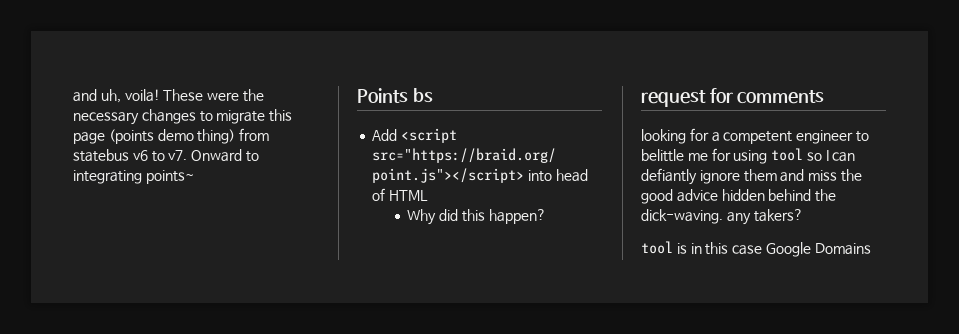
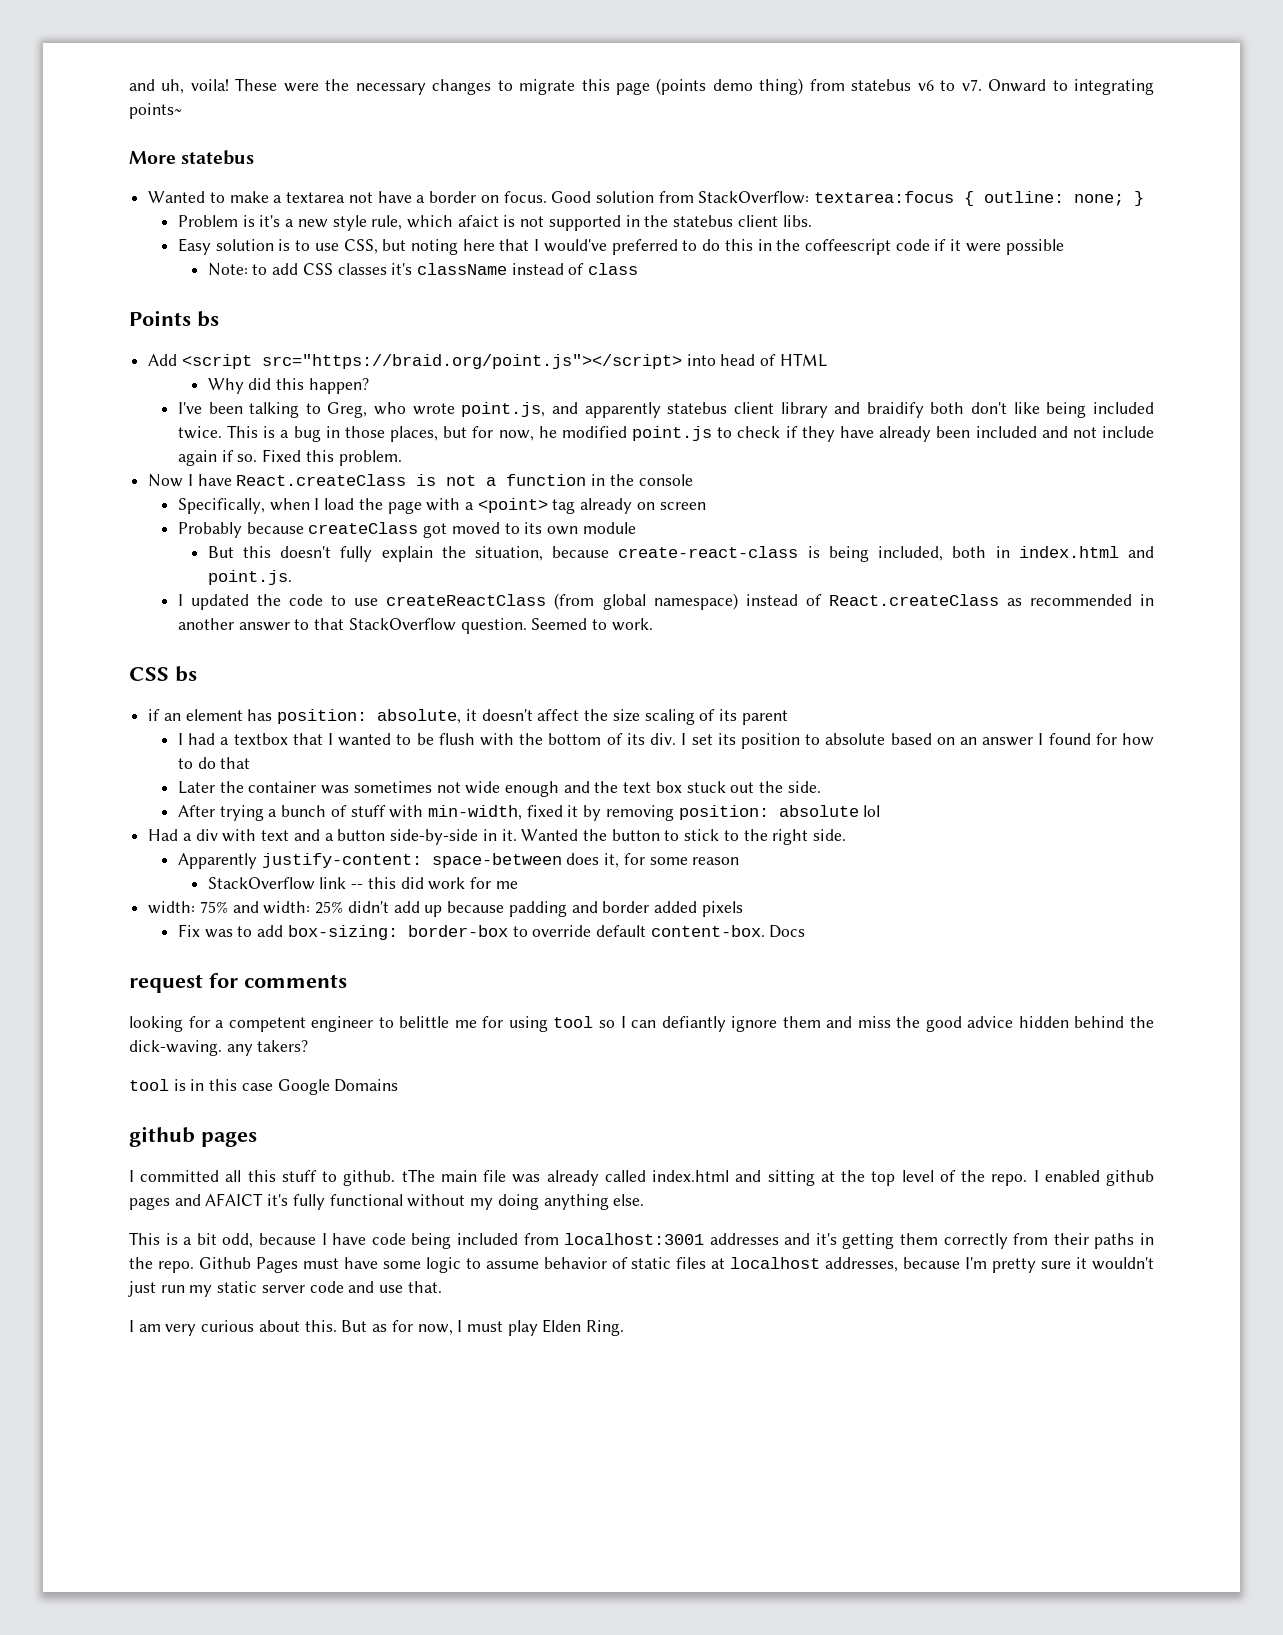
+ More statebus
+ Wanted to make a textarea not have a border on focus. Good solution from StackOverflow: textarea:focus { outline: none; }
+ Problem is it's a new style rule, which afaict is not supported in the statebus client libs.
+ Easy solution is to use CSS, but noting here that I would've preferred to do this in the coffeescript code if it were possible
+ Note: to add CSS classes it's className instead of class
+ I've been talking to Greg, who wrote point.js, and apparently statebus client library and braidify both don't like being included twice. This is a bug in those places, but for now, he modified point.js to check if they have already been included and not include again if so. Fixed this problem.
+ Now I have React.createClass is not a function in the console
+ Specifically, when I load the page with a <point> tag already on screen
+ Probably because createClass got moved to its own module
+ But this doesn't fully explain the situation, because create-react-class is being included, both in index.html and point.js.
+ I updated the code to use createReactClass (from global namespace) instead of React.createClass as recommended in another answer to that StackOverflow question. Seemed to work.
+ CSS bs
+ if an element has position: absolute, it doesn't affect the size scaling of its parent
+ I had a textbox that I wanted to be flush with the bottom of its div. I set its position to absolute based on an answer I found for how to do that
+ Later the container was sometimes not wide enough and the text box stuck out the side.
+ After trying a bunch of stuff with min-width, fixed it by removing position: absolute lol
+ Had a div with text and a button side-by-side in it. Wanted the button to stick to the right side.
+ Apparently justify-content: space-between does it, for some reason
+ StackOverflow link -- this did work for me
+ width: 75% and width: 25% didn't add up because padding and border added pixels
+ Fix was to add box-sizing: border-box to override default content-box. Docs
  tool is in this case Google Domains
+ github pages
+ I committed all this stuff to github. tThe main file was already called index.html and sitting at the top level of the repo. I enabled github pages and AFAICT it's fully functional without my doing anything else.
+ This is a bit odd, because I have code being included from localhost:3001 addresses and it's getting them correctly from their paths in the repo. Github Pages must have some logic to assume behavior of static files at localhost addresses, because I'm pretty sure it wouldn't just run my static server code and use that.
+ I am very curious about this. But as for now, I must play Elden Ring.

